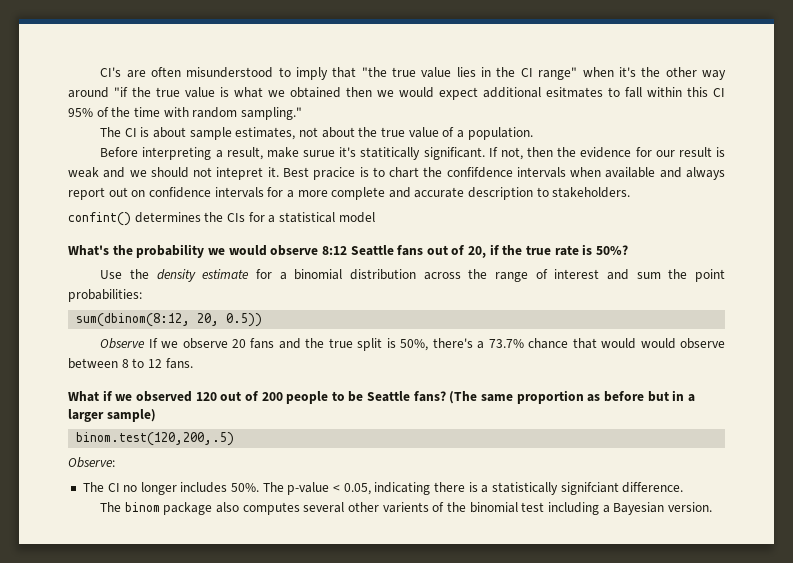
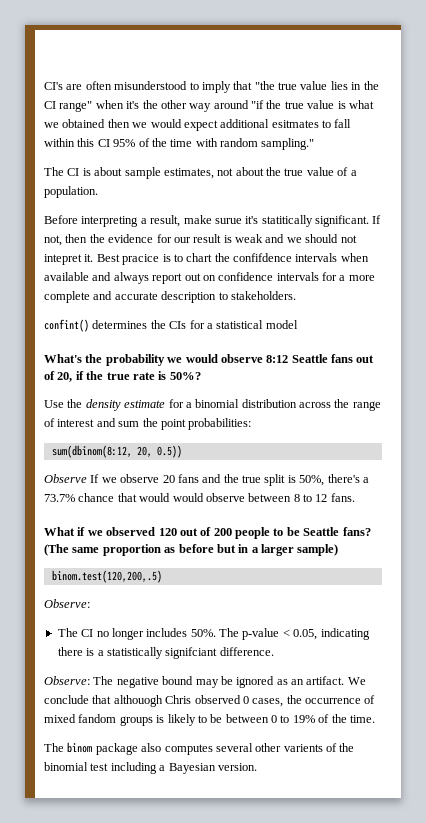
+ Observe: The negative bound may be ignored as an artifact. We conclude that althouogh Chris observed 0 cases, the occurrence of mixed fandom groups is likely to be between 0 to 19% of the time.

